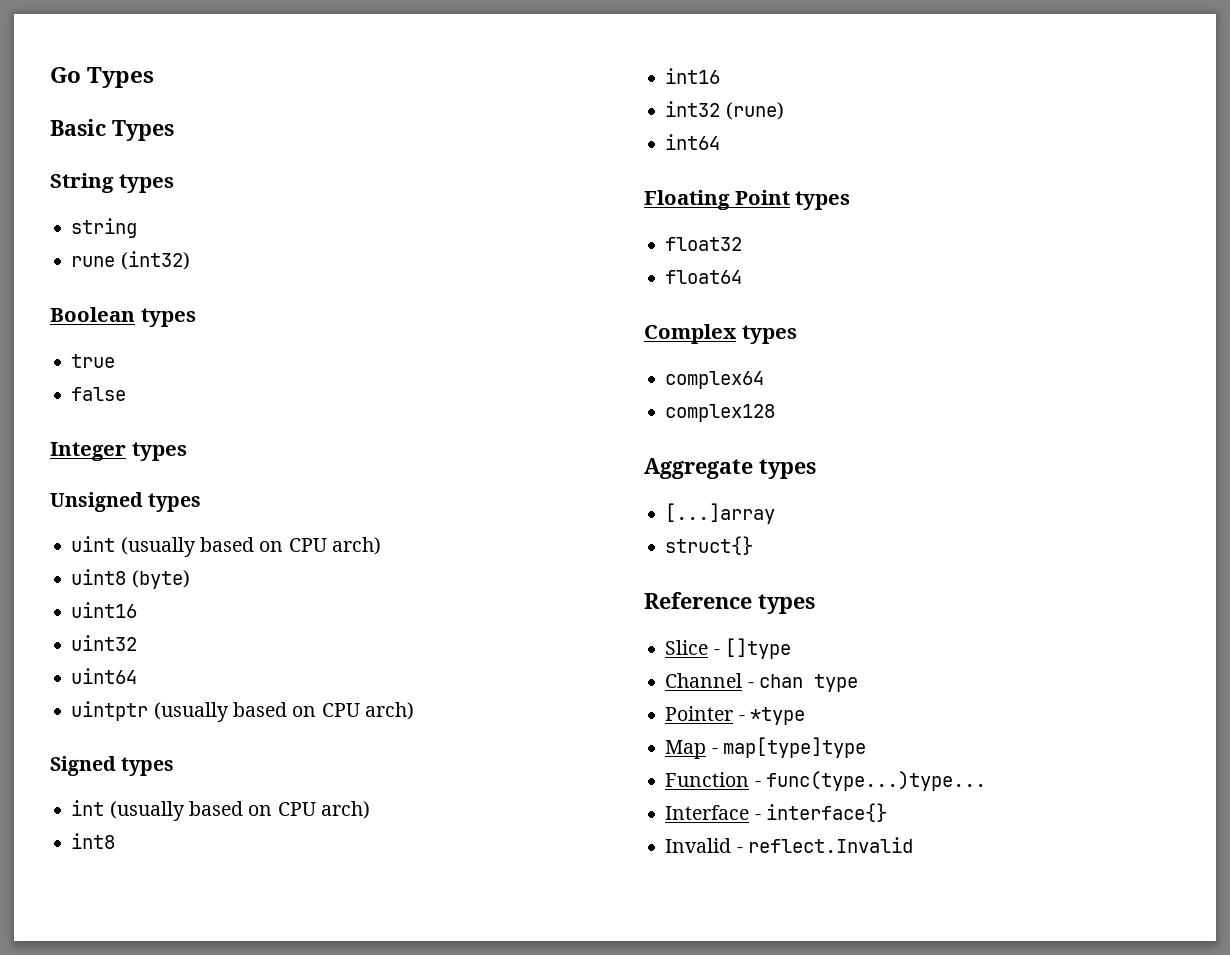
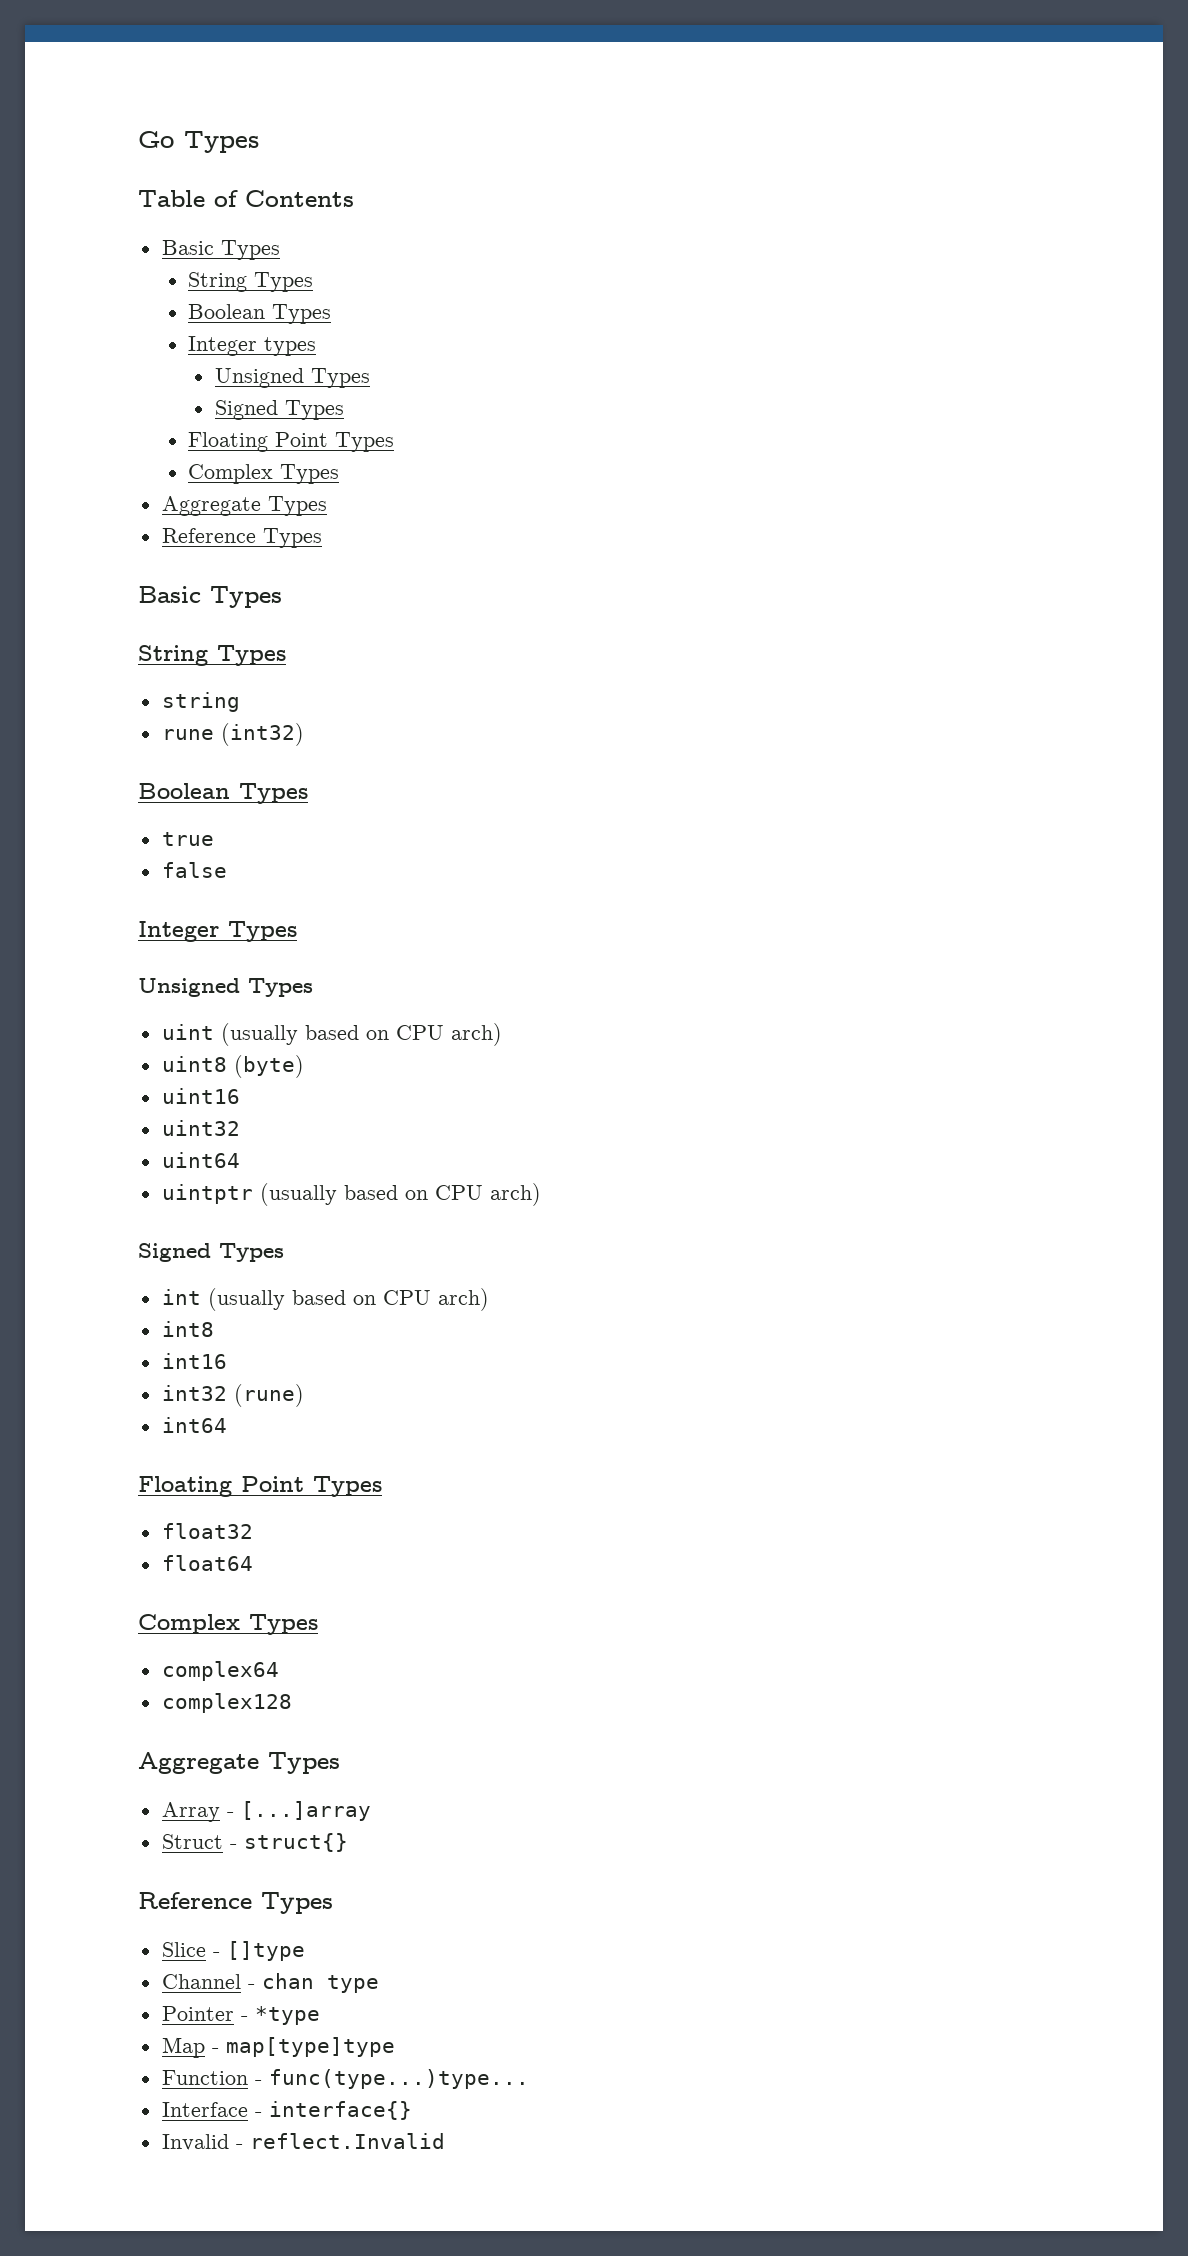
+ Table of Contents
  Basic Types
- String types
+ String Types
+ Boolean Types
+ Integer types
+ Unsigned Types
+ Signed Types
+ Floating Point Types
+ Complex Types
+ Aggregate Types
+ Reference Types
+ Basic Types
+ String Types
  rune (int32)
- Boolean types
+ Boolean Types
- Integer types
- Unsigned types
+ Integer Types
+ Unsigned Types
  uintptr (usually based on CPU arch)
- Signed types
+ Signed Types
  int64
- Floating Point types
+ Floating Point Types
  float64
- Complex types
+ Complex Types
  complex128
- Aggregate types
- [...]array
+ Aggregate Types
+ Array - [...]array
- struct{}
- Reference types
+ Struct - struct{}
+ Reference Types

